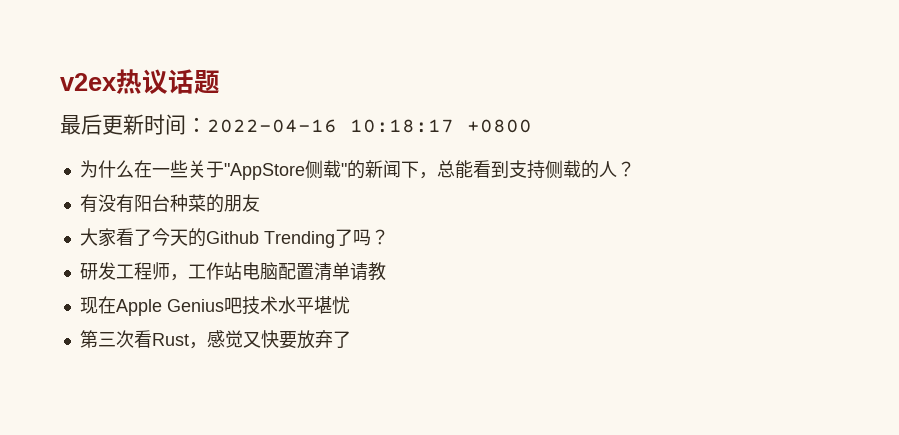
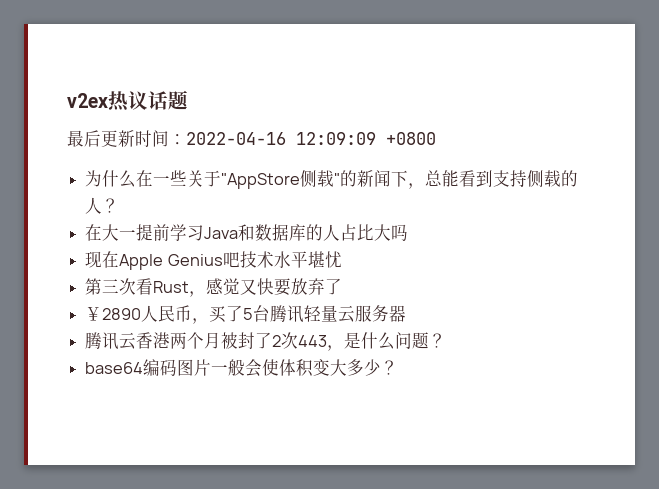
- 最后更新时间：2022-04-16 10:18:17 +0800
+ 最后更新时间：2022-04-16 12:09:09 +0800
- 有没有阳台种菜的朋友
- 大家看了今天的Github Trending了吗？
- 研发工程师，工作站电脑配置清单请教
+ 在大一提前学习Java和数据库的人占比大吗
+ ￥2890人民币，买了5台腾讯轻量云服务器
+ 腾讯云香港两个月被封了2次443，是什么问题？
+ base64编码图片一般会使体积变大多少？

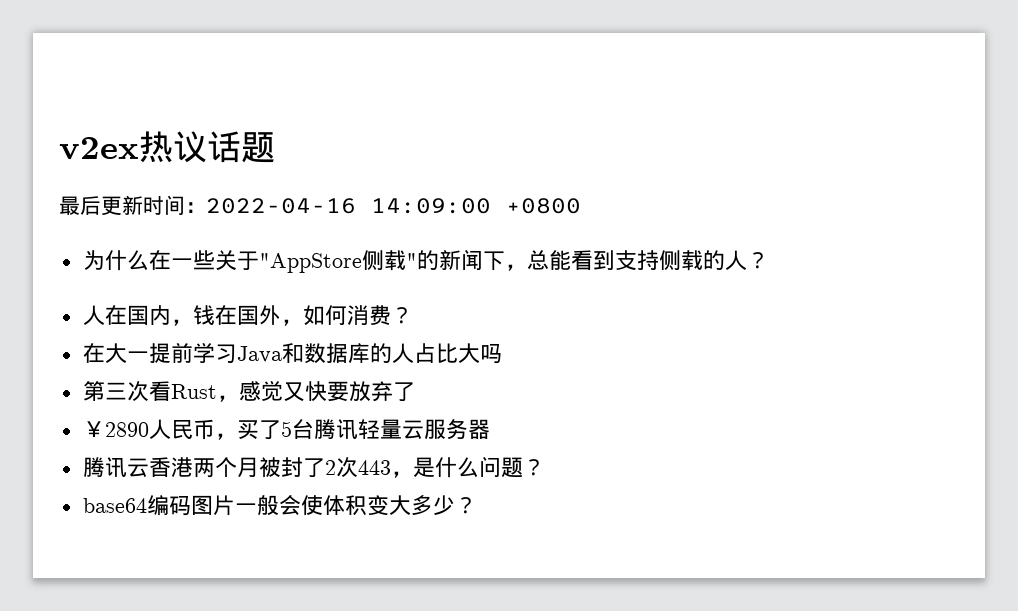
- 最后更新时间：2022-04-16 12:09:09 +0800
+ 最后更新时间：2022-04-16 14:09:00 +0800
+ 人在国内，钱在国外，如何消费？
- 现在Apple Genius吧技术水平堪忧

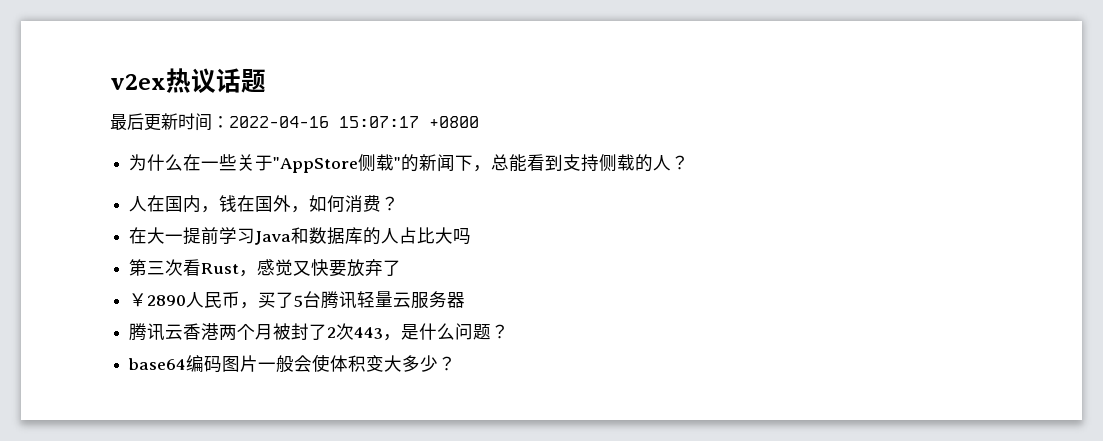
- 最后更新时间：2022-04-16 14:09:00 +0800
+ 最后更新时间：2022-04-16 15:07:17 +0800

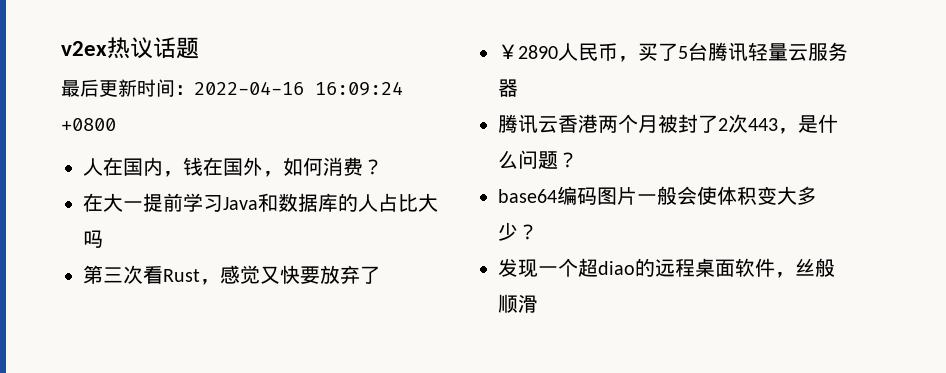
- 最后更新时间：2022-04-16 15:07:17 +0800
+ 最后更新时间：2022-04-16 16:09:24 +0800
- 为什么在一些关于"AppStore侧载"的新闻下，总能看到支持侧载的人？
+ 发现一个超diao的远程桌面软件，丝般顺滑

